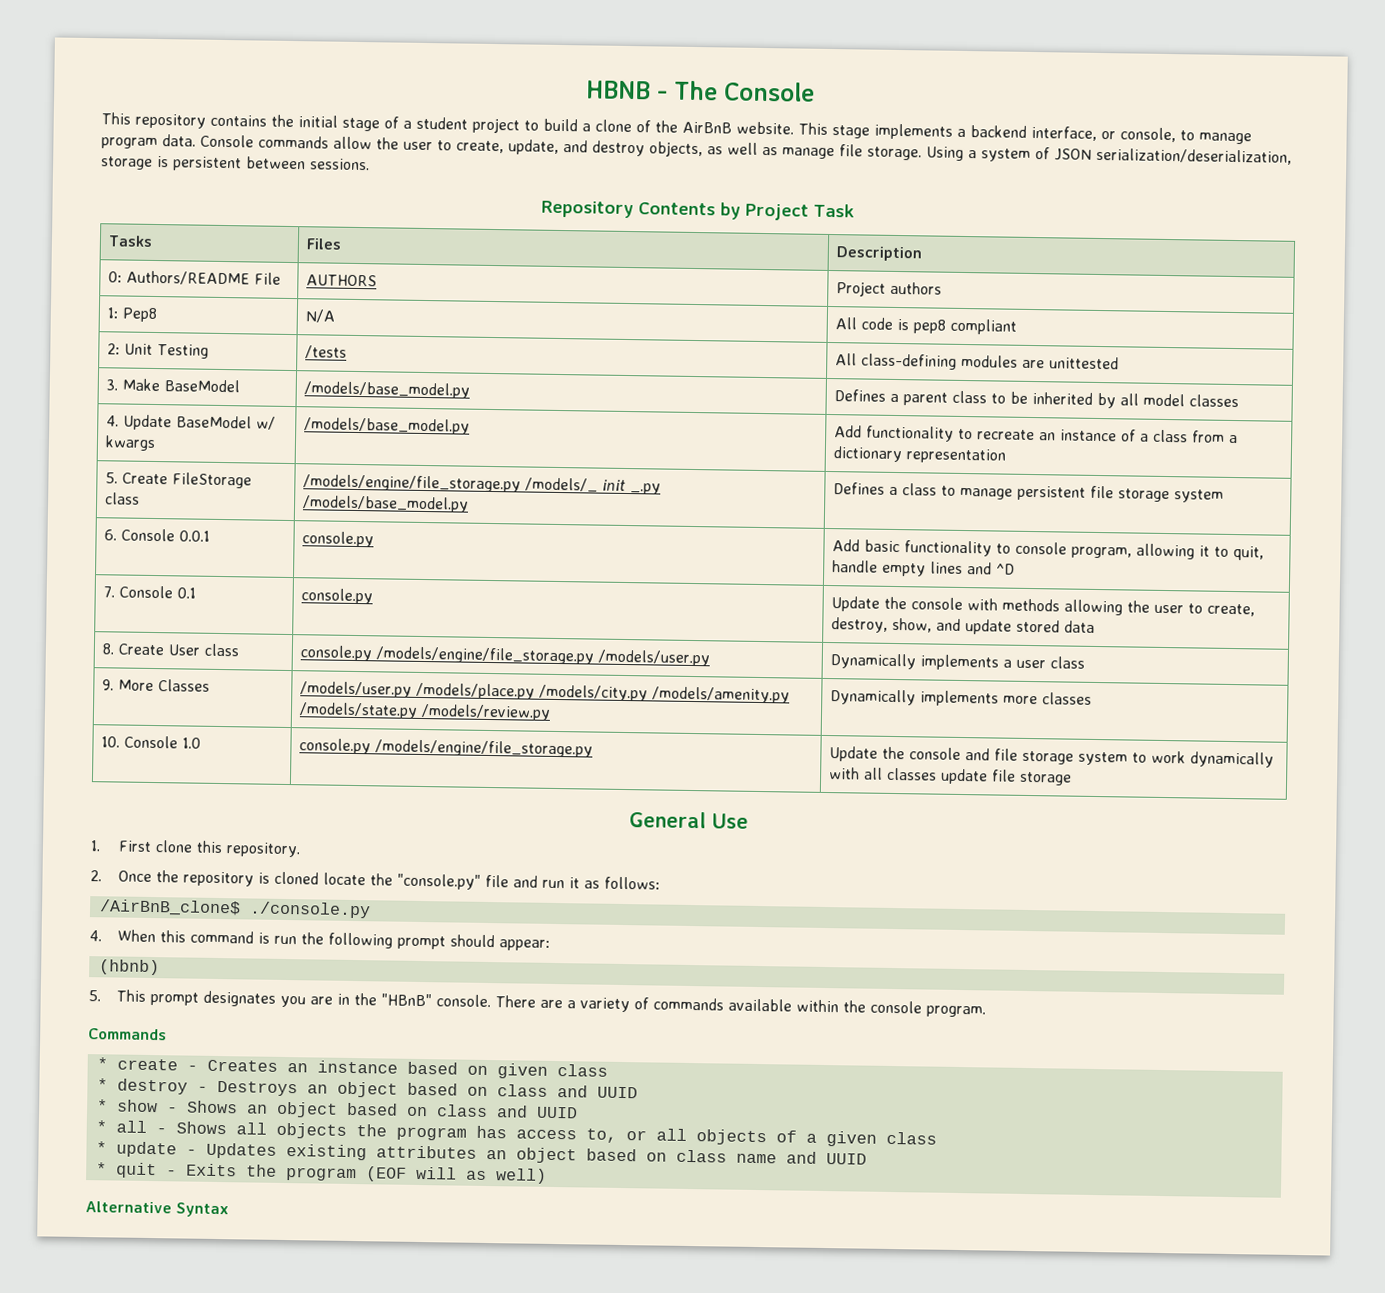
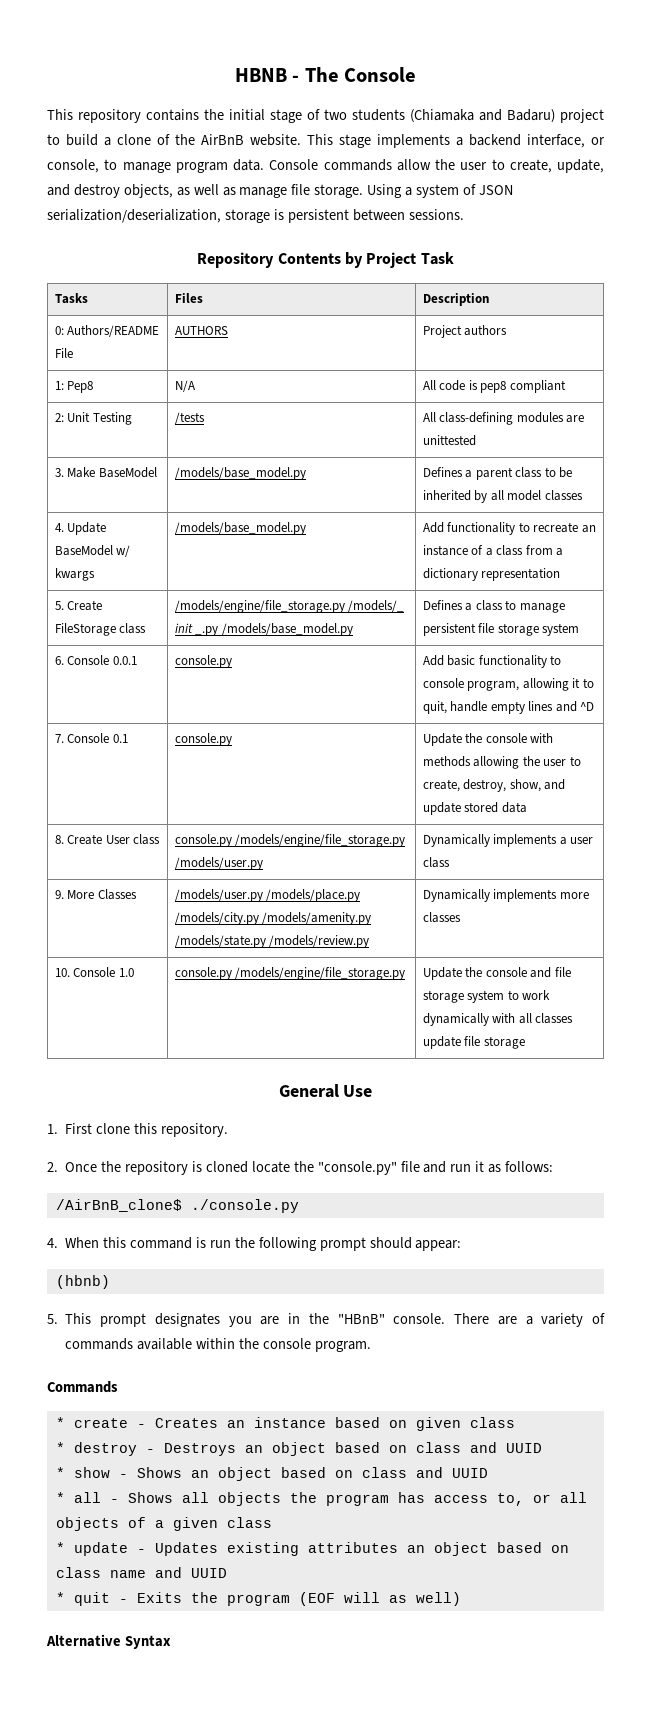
- This repository contains the initial stage of a student project to build a clone of the AirBnB website.
+ This repository contains the initial stage of two students (Chiamaka and Badaru) project to build a clone of the AirBnB website.

